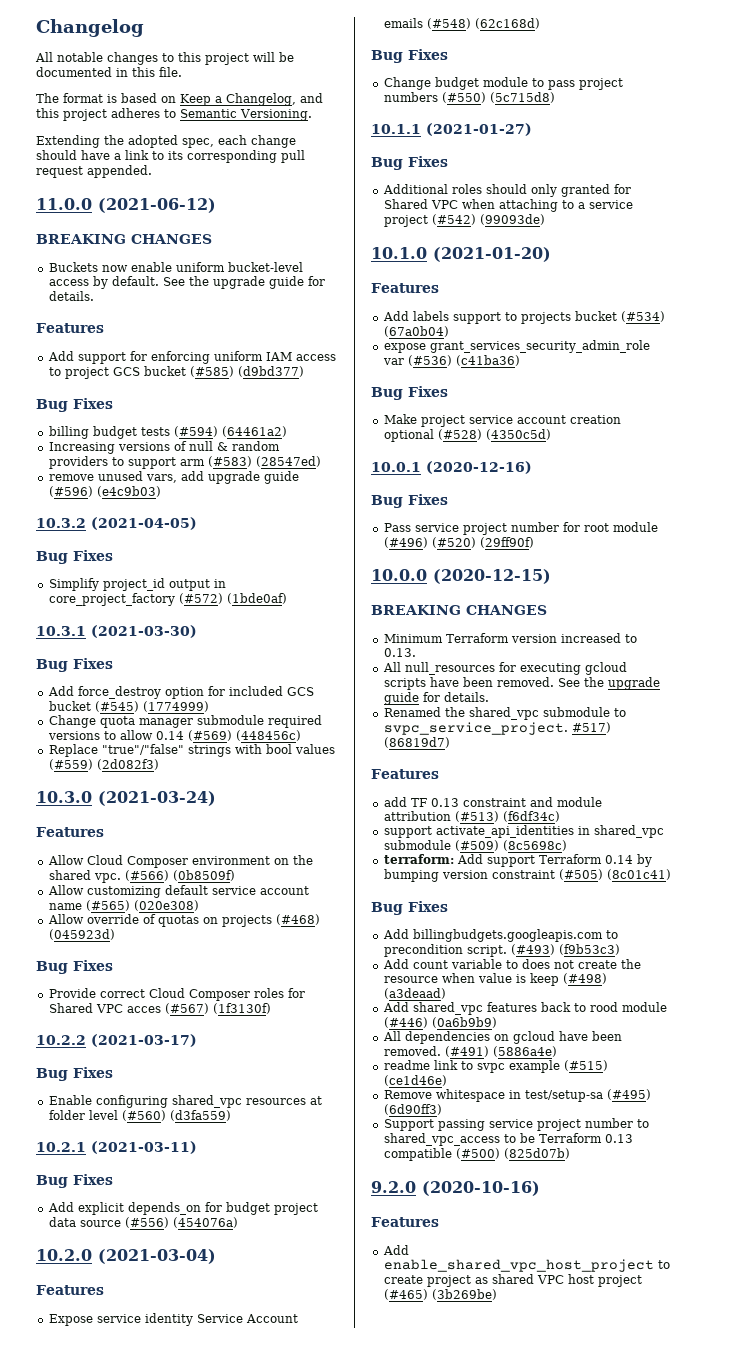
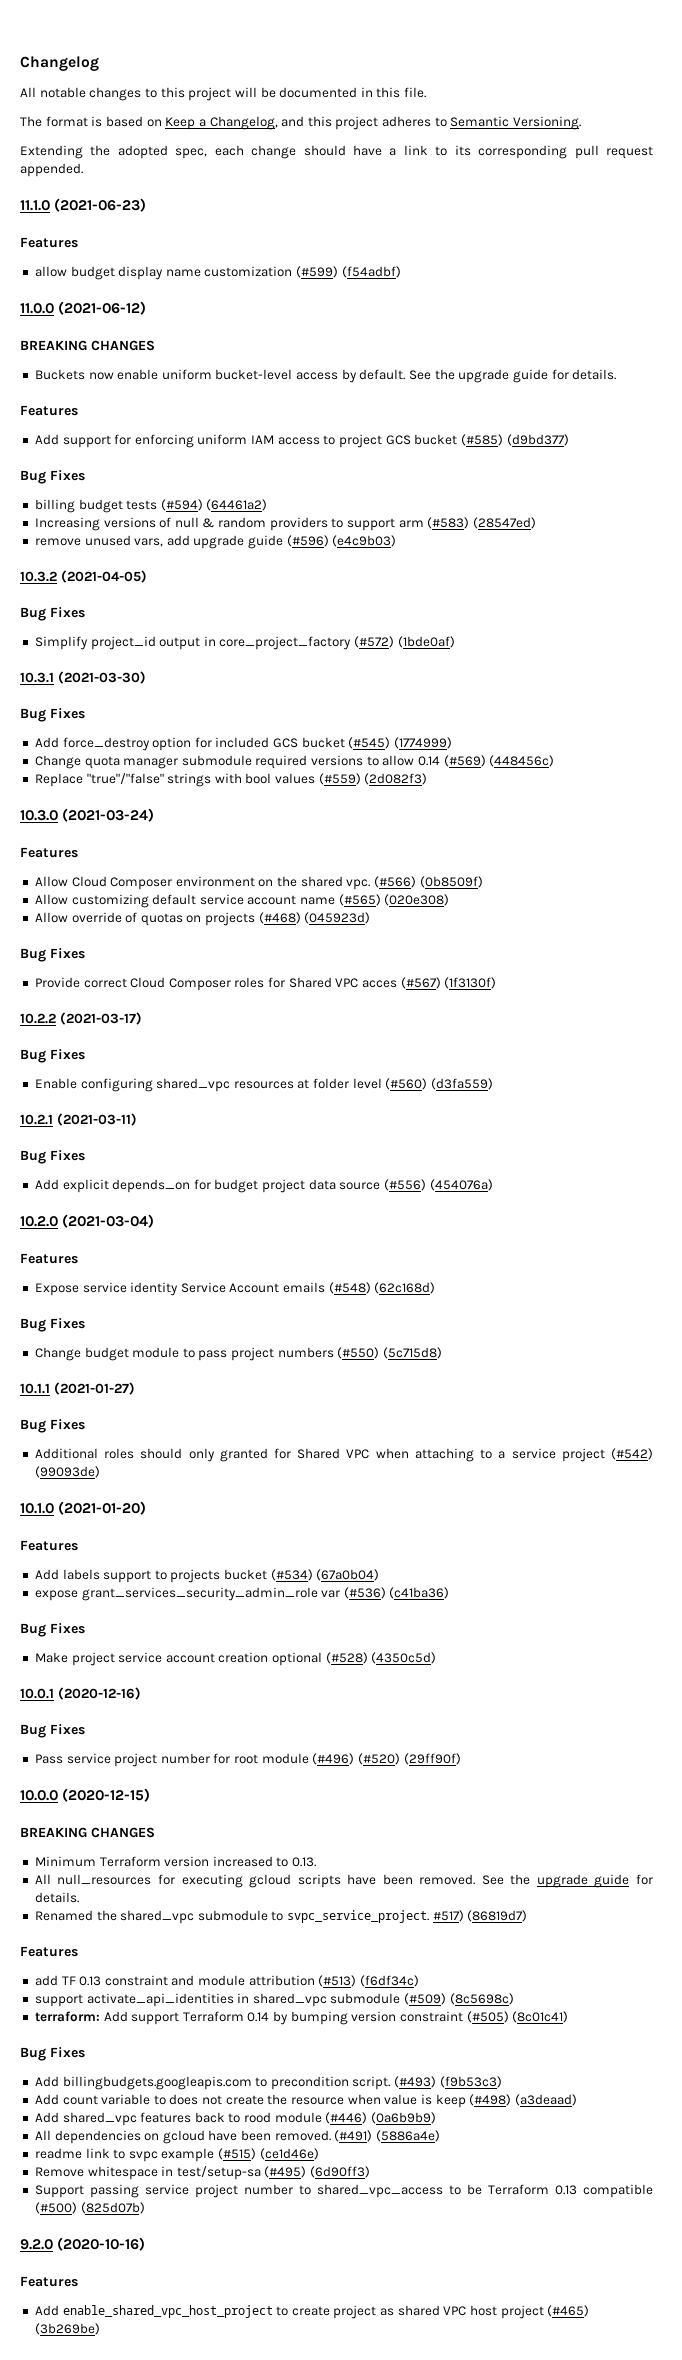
+ 11.1.0 (2021-06-23)
+ Features
+ allow budget display name customization (#599) (f54adbf)

